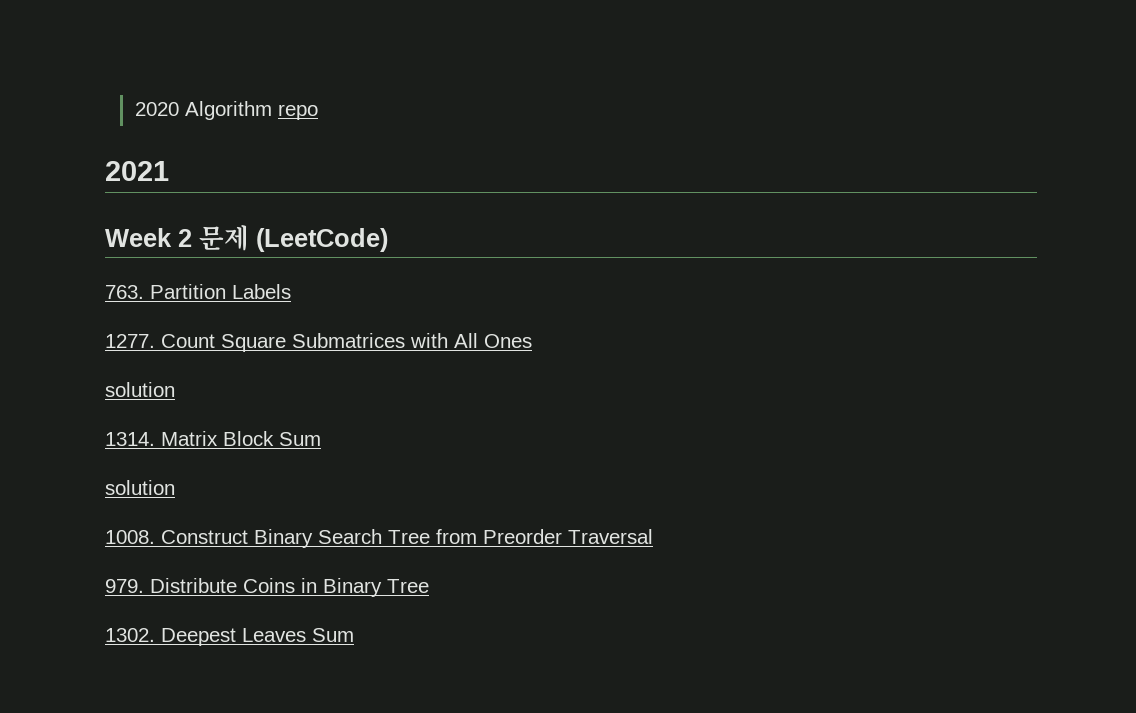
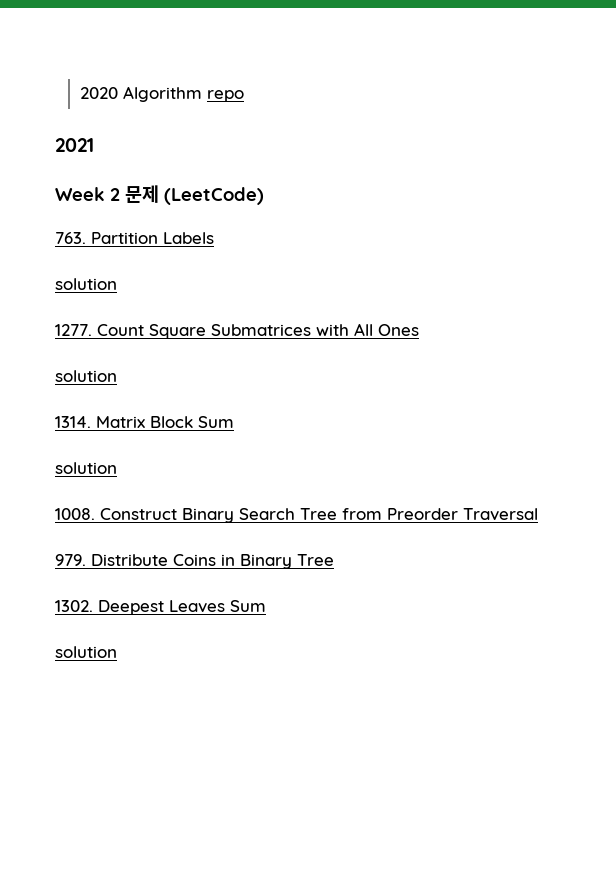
  763. Partition Labels
+ solution
  Deepest Leaves Sum
+ solution

